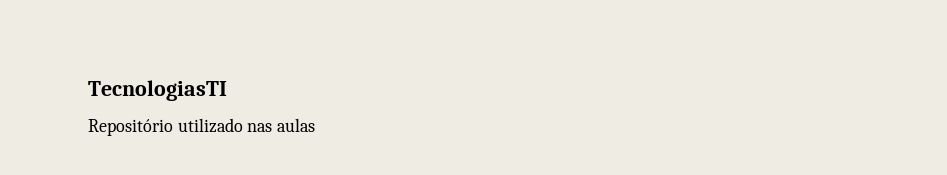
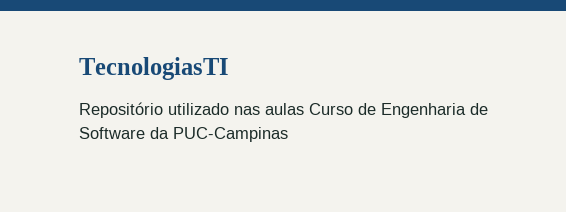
- Repositório utilizado nas aulas
+ Repositório utilizado nas aulas Curso de Engenharia de Software da PUC-Campinas

